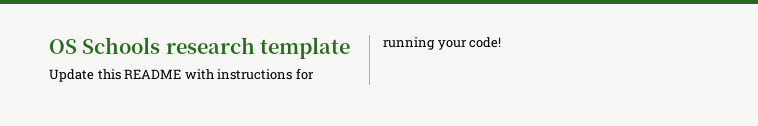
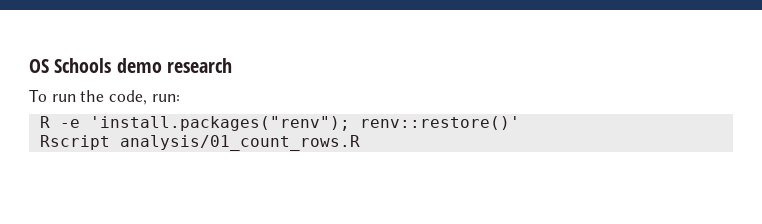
- OS Schools research template
- Update this README with instructions for running your code!
+ OS Schools demo research
+ To run the code, run:
+ R -e 'install.packages("renv"); renv::restore()'
+ Rscript analysis/01_count_rows.R

